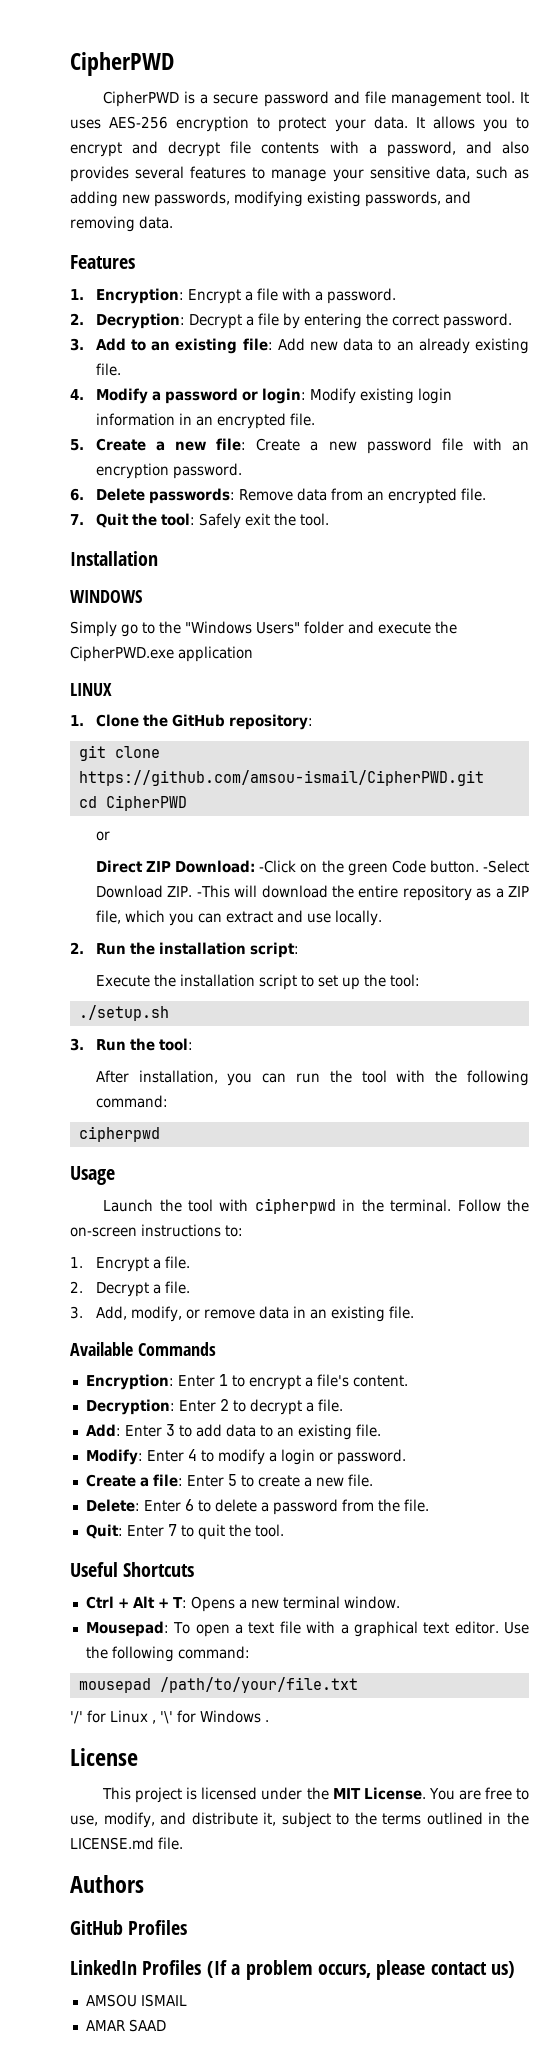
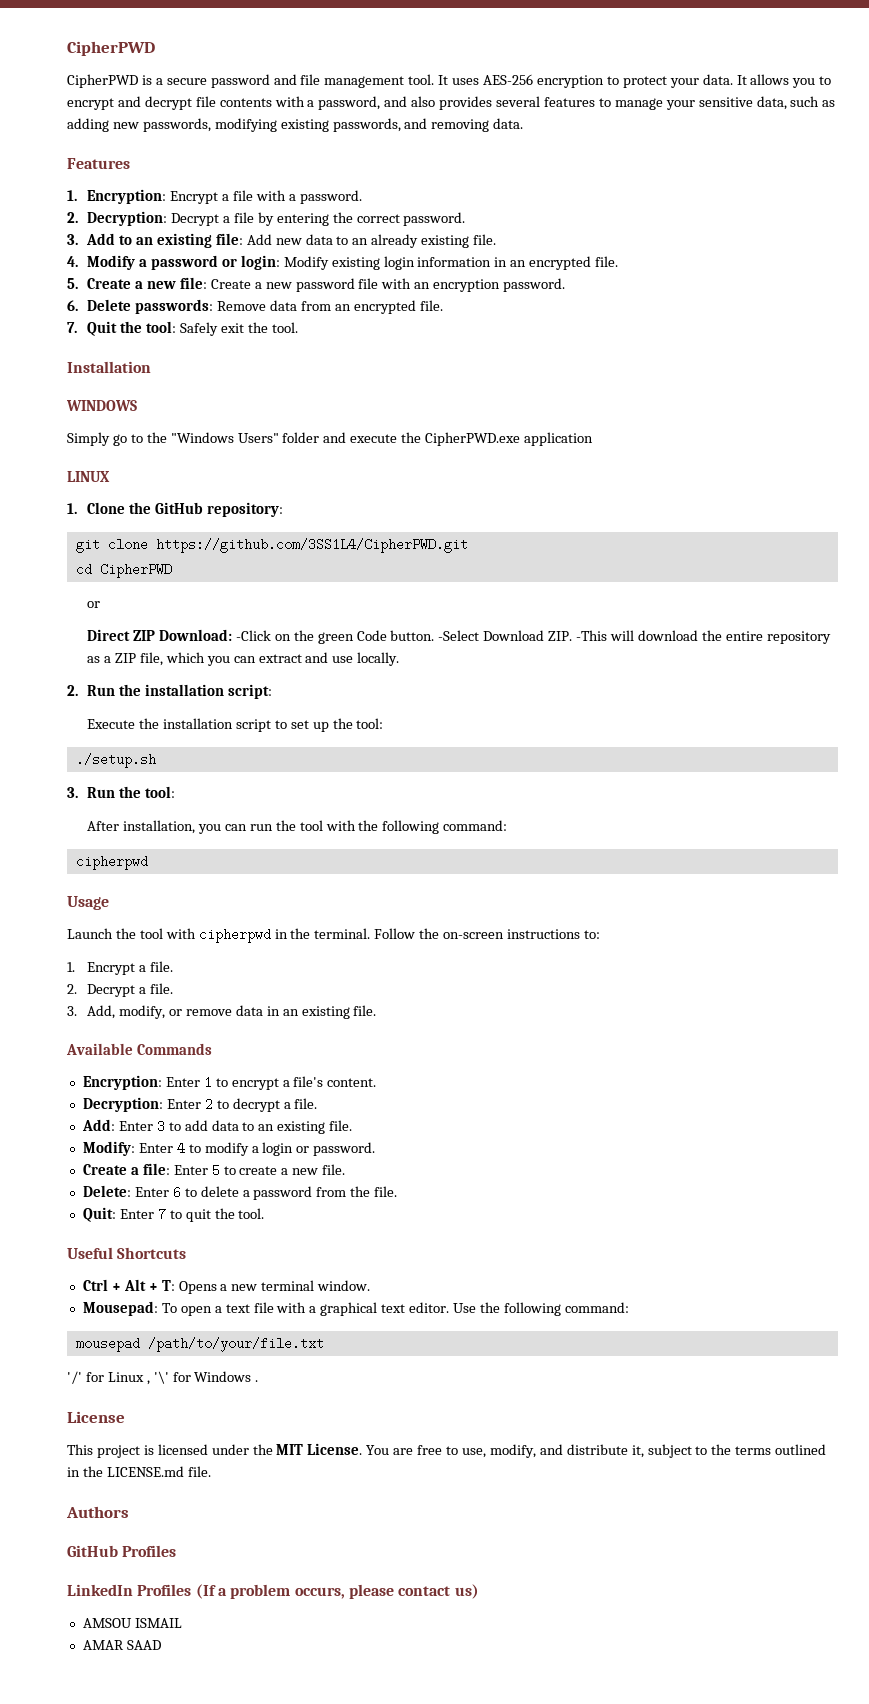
- git clone https://github.com/amsou-ismail/CipherPWD.git
+ git clone https://github.com/3SS1L4/CipherPWD.git

